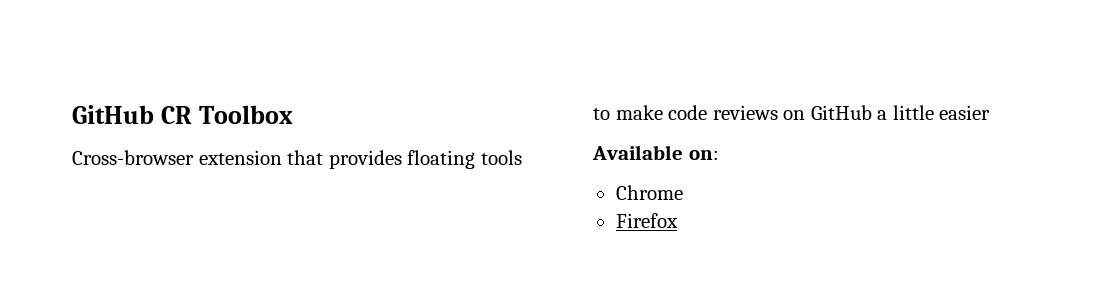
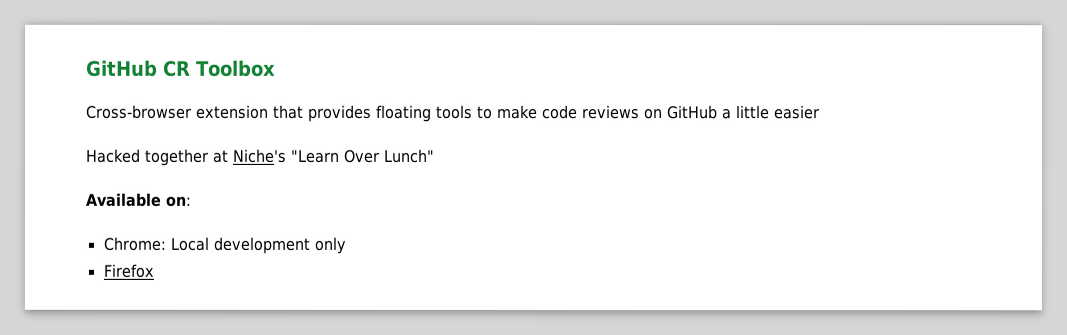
+ Hacked together at Niche's "Learn Over Lunch"
  Available on:
- Chrome
+ Chrome: Local development only

